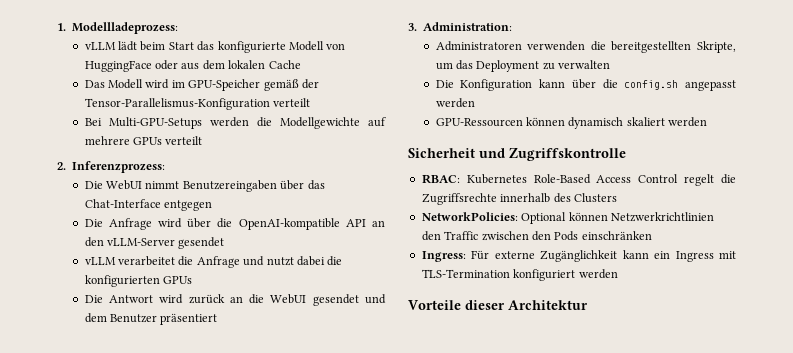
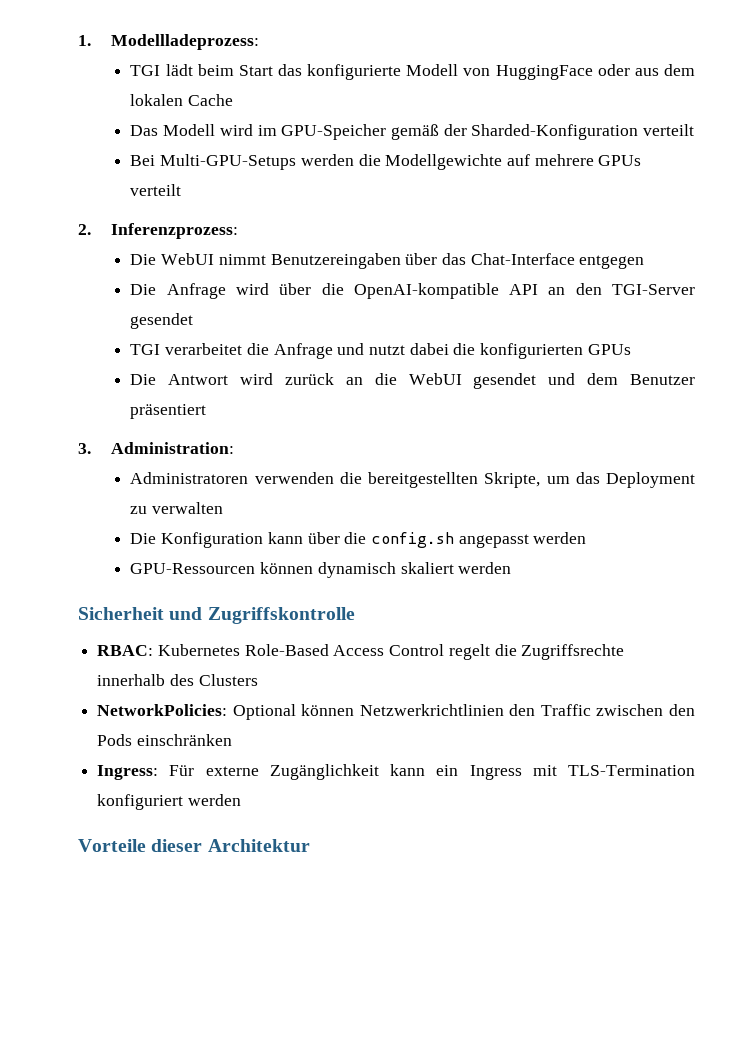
- vLLM lädt beim Start das konfigurierte Modell von HuggingFace oder aus dem lokalen Cache
+ TGI lädt beim Start das konfigurierte Modell von HuggingFace oder aus dem lokalen Cache
- Das Modell wird im GPU-Speicher gemäß der Tensor-Parallelismus-Konfiguration verteilt
+ Das Modell wird im GPU-Speicher gemäß der Sharded-Konfiguration verteilt
- Die Anfrage wird über die OpenAI-kompatible API an den vLLM-Server gesendet
+ Die Anfrage wird über die OpenAI-kompatible API an den TGI-Server gesendet
- vLLM verarbeitet die Anfrage und nutzt dabei die konfigurierten GPUs
+ TGI verarbeitet die Anfrage und nutzt dabei die konfigurierten GPUs

